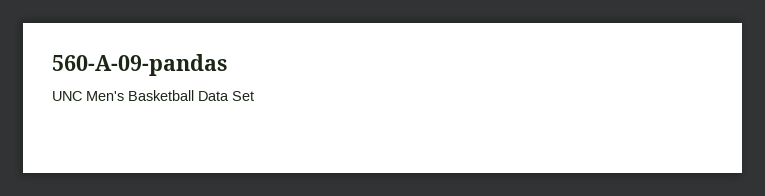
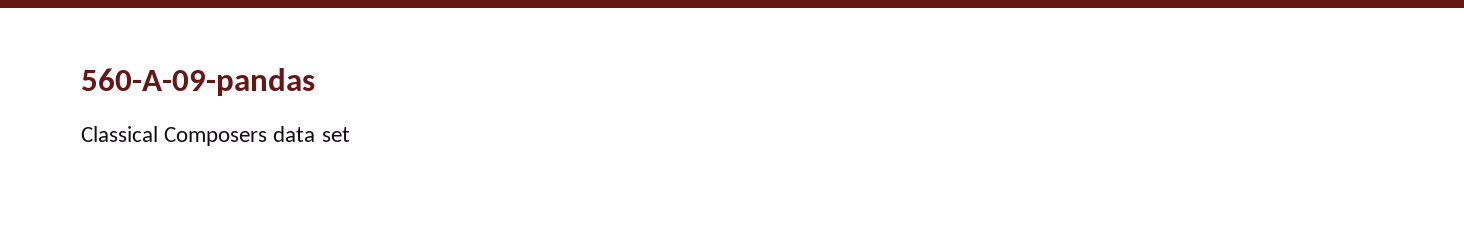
- UNC Men's Basketball Data Set
+ Classical Composers data set

